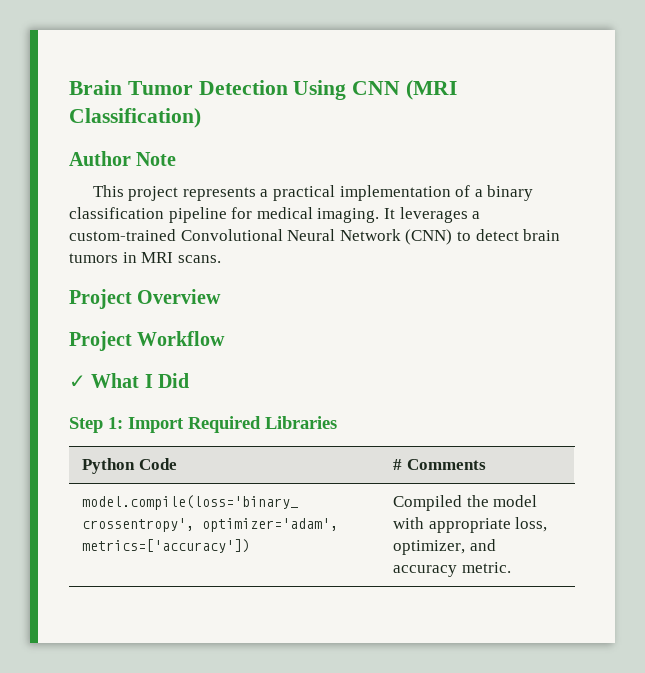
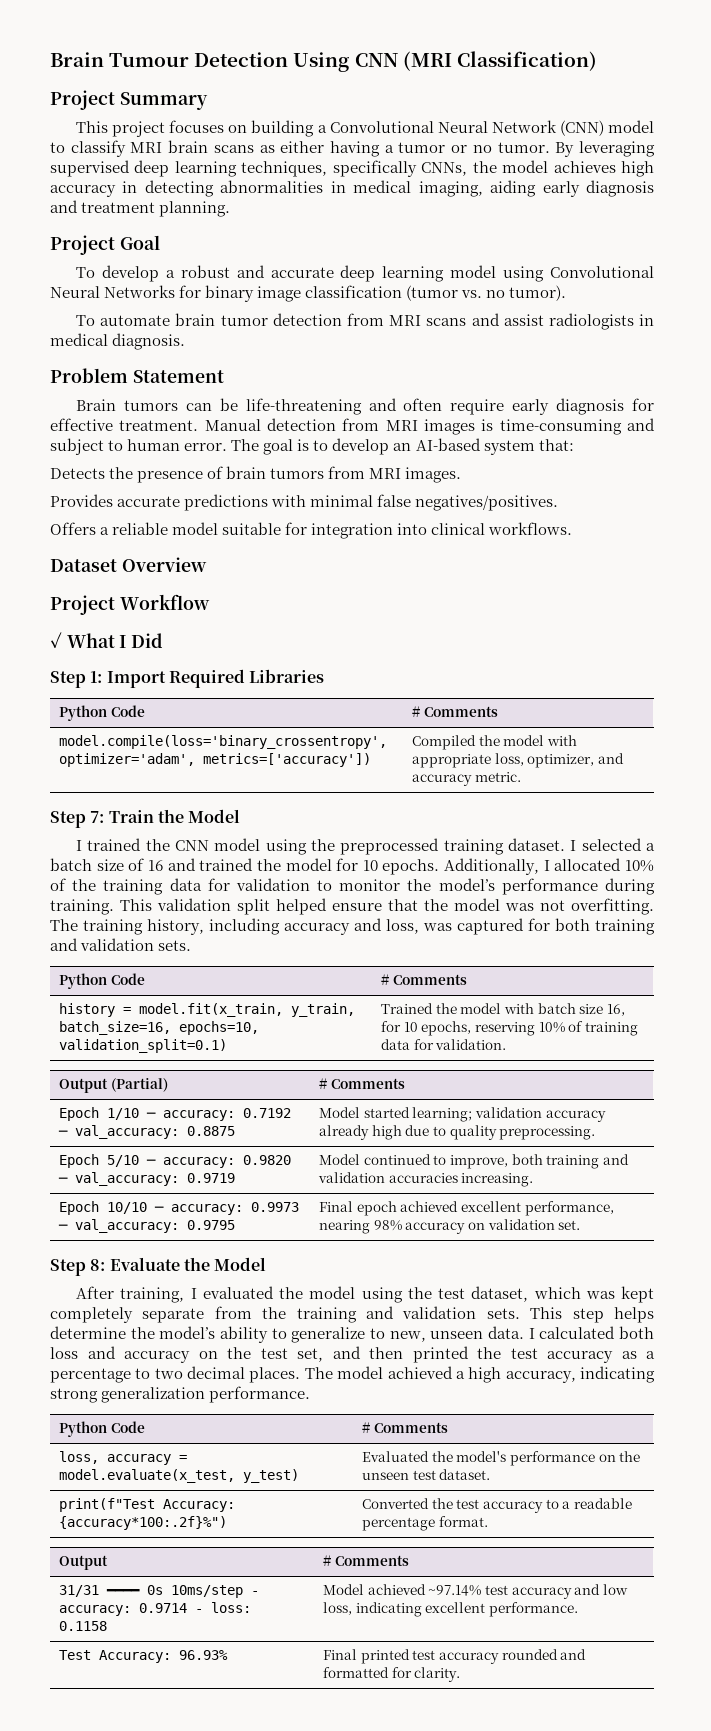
- Brain Tumor Detection Using CNN (MRI Classification)
+ Brain Tumour Detection Using CNN (MRI Classification)
- Author Note
+ Project Summary
- This project represents a practical implementation of a binary classification pipeline for medical imaging. It leverages a custom-trained Convolutional Neural Network (CNN) to detect brain tumors in MRI scans.
- Project Overview
+ This project focuses on building a Convolutional Neural Network (CNN) model to classify MRI brain scans as either having a tumor or no tumor. By leveraging supervised deep learning techniques, specifically CNNs, the model achieves high accuracy in detecting abnormalities in medical imaging, aiding early diagnosis and treatment planning.
+ Project Goal
+ To develop a robust and accurate deep learning model using Convolutional Neural Networks for binary image classification (tumor vs. no tumor).
+ To automate brain tumor detection from MRI scans and assist radiologists in medical diagnosis.
+ Problem Statement
+ Brain tumors can be life-threatening and often require early diagnosis for effective treatment. Manual detection from MRI images is time-consuming and subject to human error. The goal is to develop an AI-based system that:
+ Detects the presence of brain tumors from MRI images.
+ Provides accurate predictions with minimal false negatives/positives.
+ Offers a reliable model suitable for integration into clinical workflows.
+ Dataset Overview
+ Step 7: Train the Model
+ I trained the CNN model using the preprocessed training dataset. I selected a batch size of 16 and trained the model for 10 epochs. Additionally, I allocated 10% of the training data for validation to monitor the model’s performance during training. This validation split helped ensure that the model was not overfitting. The training history, including accuracy and loss, was captured for both training and validation sets.
+ Python Code | # Comments
+ history = model.fit(x_train, y_train, batch_size=16, epochs=10, validation_split=0.1) | Trained the model with batch size 16, for 10 epochs, reserving 10% of training data for validation.
+ Output (Partial) | # Comments
+ Epoch 1/10 ─ accuracy: 0.7192 ─ val_accuracy: 0.8875 | Model started learning; validation accuracy already high due to quality preprocessing.
+ Epoch 5/10 ─ accuracy: 0.9820 ─ val_accuracy: 0.9719 | Model continued to improve, both training and validation accuracies increasing.
+ Epoch 10/10 ─ accuracy: 0.9973 ─ val_accuracy: 0.9795 | Final epoch achieved excellent performance, nearing 98% accuracy on validation set.
+ Step 8: Evaluate the Model
+ After training, I evaluated the model using the test dataset, which was kept completely separate from the training and validation sets. This step helps determine the model’s ability to generalize to new, unseen data. I calculated both loss and accuracy on the test set, and then printed the test accuracy as a percentage to two decimal places. The model achieved a high accuracy, indicating strong generalization performance.
+ Python Code | # Comments
+ loss, accuracy = model.evaluate(x_test, y_test) | Evaluated the model's performance on the unseen test dataset.
+ print(f"Test Accuracy: {accuracy*100:.2f}%") | Converted the test accuracy to a readable percentage format.
+ Output | # Comments
+ 31/31 ━━━━ 0s 10ms/step - accuracy: 0.9714 - loss: 0.1158 | Model achieved ~97.14% test accuracy and low loss, indicating excellent performance.
+ Test Accuracy: 96.93% | Final printed test accuracy rounded and formatted for clarity.

